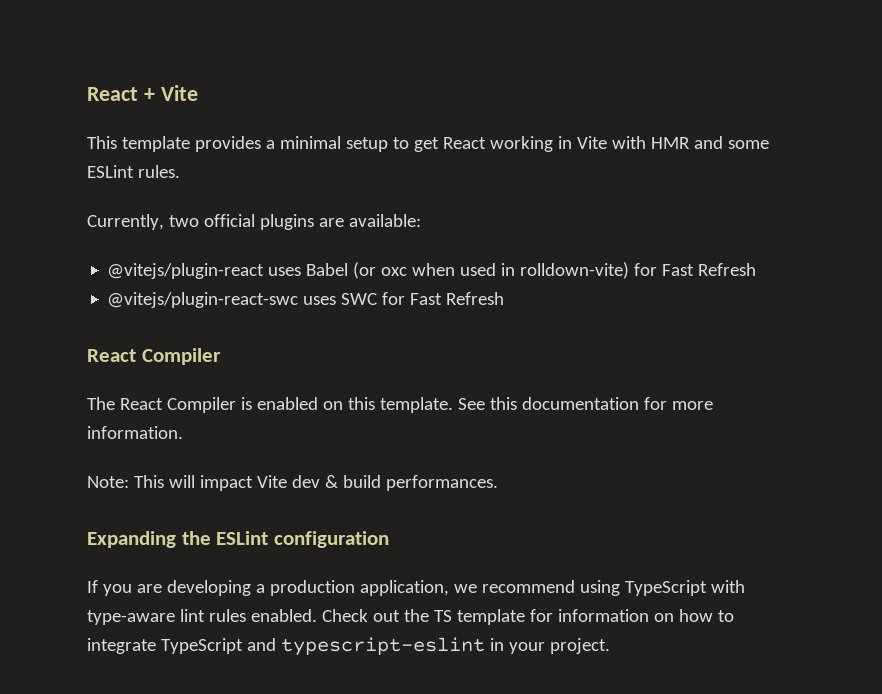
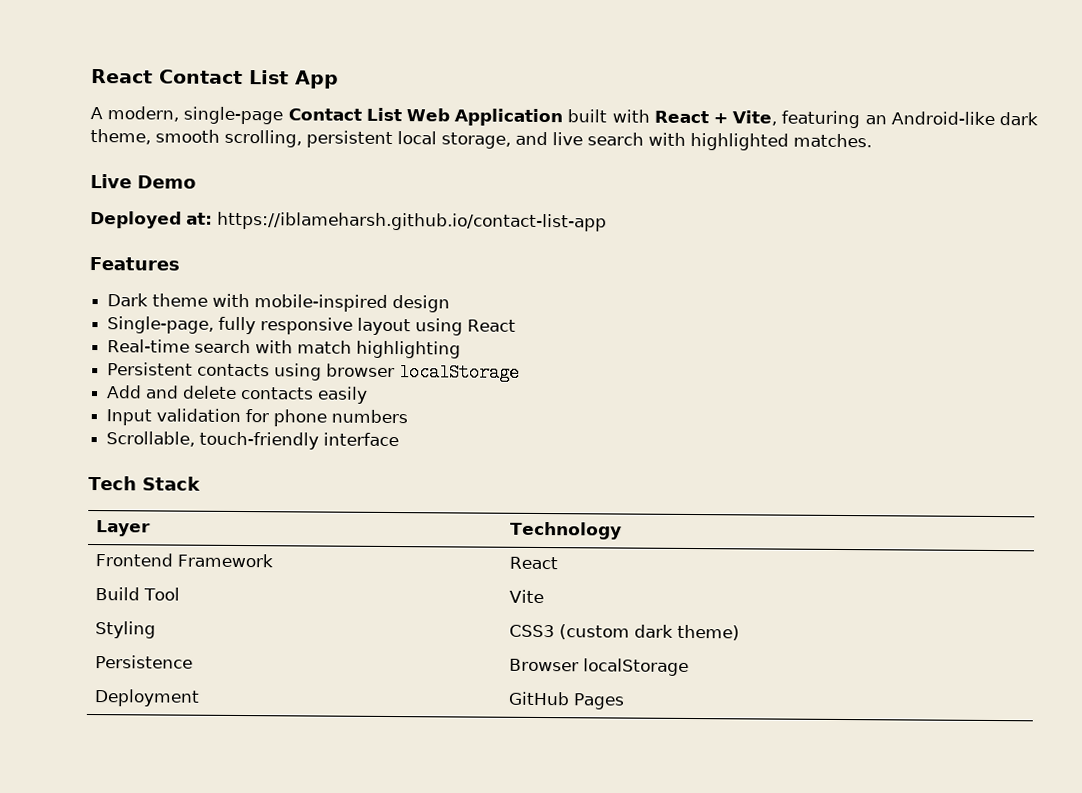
- React + Vite
- This template provides a minimal setup to get React working in Vite with HMR and some ESLint rules.
- Currently, two official plugins are available:
- @vitejs/plugin-react uses Babel (or oxc when used in rolldown-vite) for Fast Refresh
- @vitejs/plugin-react-swc uses SWC for Fast Refresh
- React Compiler
- The React Compiler is enabled on this template. See this documentation for more information.
- Note: This will impact Vite dev & build performances.
- Expanding the ESLint configuration
- If you are developing a production application, we recommend using TypeScript with type-aware lint rules enabled. Check out the TS template for information on how to integrate TypeScript and typescript-eslint in your project.
+ React Contact List App
+ A modern, single-page Contact List Web Application built with React + Vite, featuring an Android-like dark theme, smooth scrolling, persistent local storage, and live search with highlighted matches.
+ Live Demo
+ Deployed at: https://iblameharsh.github.io/contact-list-app
+ Features
+ Dark theme with mobile-inspired design
+ Single-page, fully responsive layout using React
+ Real-time search with match highlighting
+ Persistent contacts using browser localStorage
+ Add and delete contacts easily
+ Input validation for phone numbers
+ Scrollable, touch-friendly interface
+ Tech Stack
+ Layer | Technology
+ Frontend Framework | React
+ Build Tool | Vite
+ Styling | CSS3 (custom dark theme)
+ Persistence | Browser localStorage
+ Deployment | GitHub Pages

